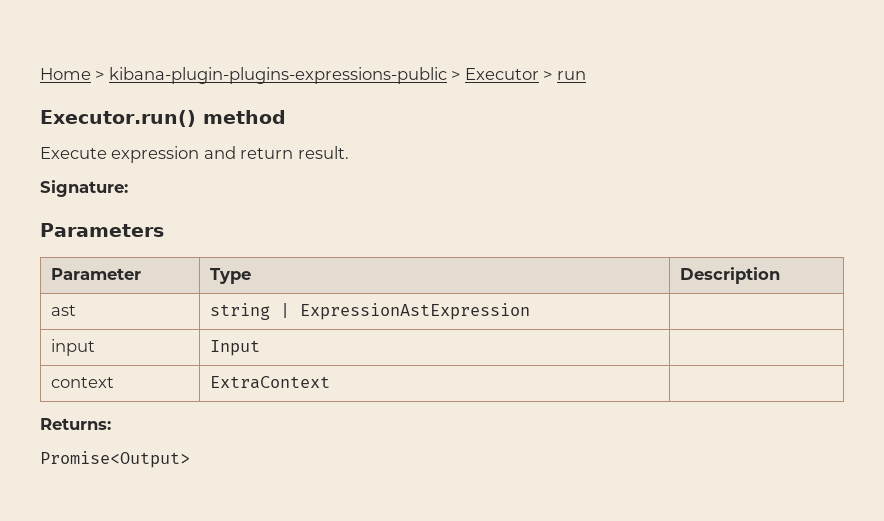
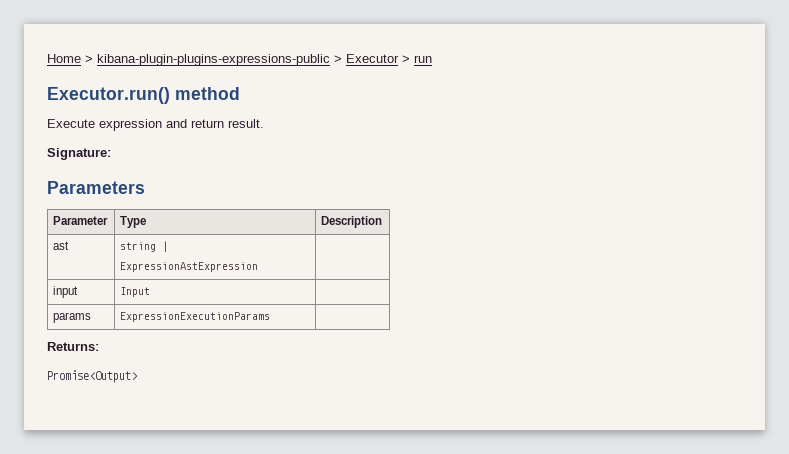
- context | ExtraContext |
+ params | ExpressionExecutionParams |

